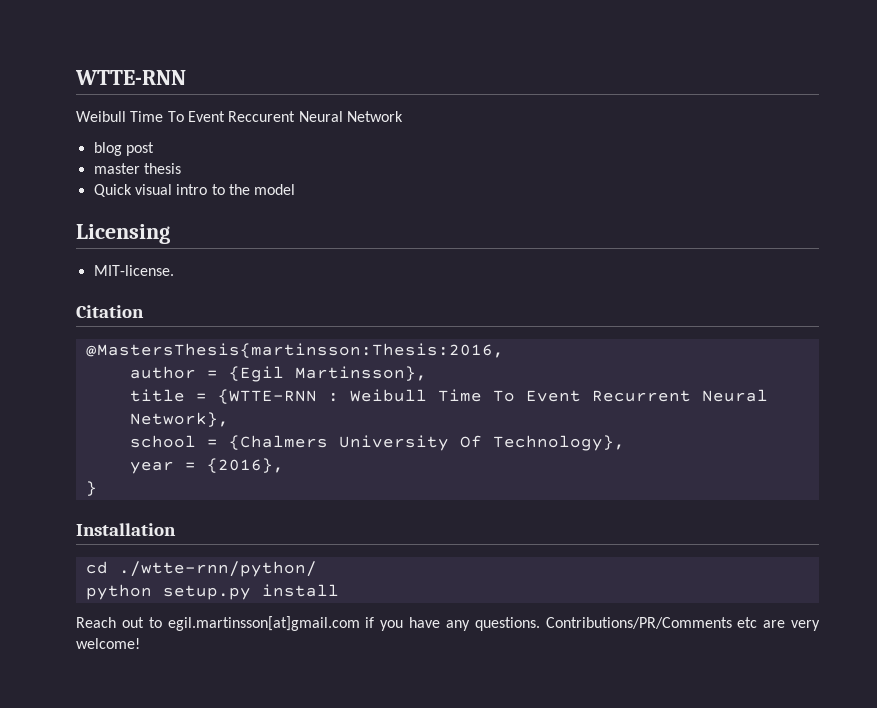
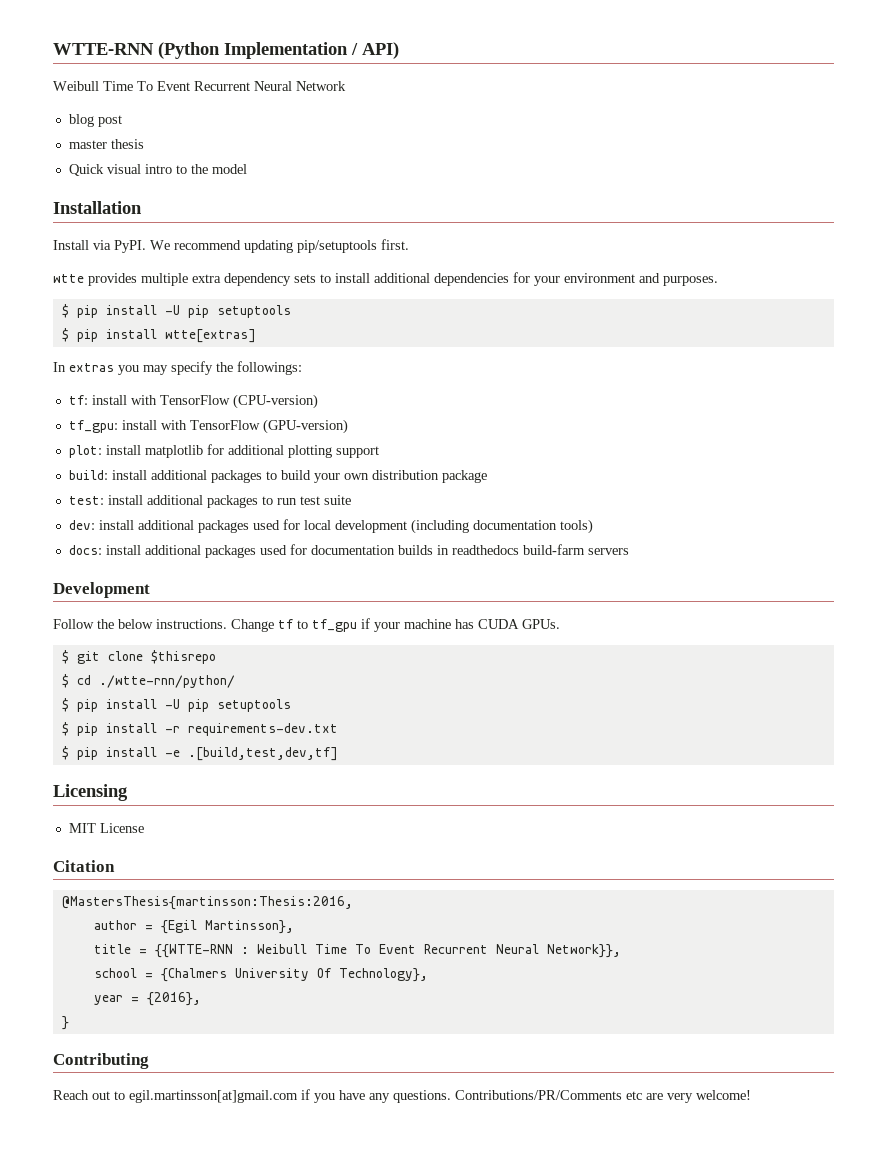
- WTTE-RNN
- Weibull Time To Event Reccurent Neural Network
+ WTTE-RNN (Python Implementation / API)
+ Weibull Time To Event Recurrent Neural Network
+ Installation
+ Install via PyPI. We recommend updating pip/setuptools first.
+ wtte provides multiple extra dependency sets to install additional dependencies for your environment and purposes.
+ $ pip install -U pip setuptools
+ $ pip install wtte[extras]
+ In extras you may specify the followings:
+ tf: install with TensorFlow (CPU-version)
+ tf_gpu: install with TensorFlow (GPU-version)
+ plot: install matplotlib for additional plotting support
+ build: install additional packages to build your own distribution package
+ test: install additional packages to run test suite
+ dev: install additional packages used for local development (including documentation tools)
+ docs: install additional packages used for documentation builds in readthedocs build-farm servers
+ Development
+ Follow the below instructions. Change tf to tf_gpu if your machine has CUDA GPUs.
+ $ git clone $thisrepo
+ $ cd ./wtte-rnn/python/
+ $ pip install -U pip setuptools
+ $ pip install -r requirements-dev.txt
+ $ pip install -e .[build,test,dev,tf]
- MIT-license.
+ MIT License
- title = {WTTE-RNN : Weibull Time To Event Recurrent Neural Network},
+ title = {{WTTE-RNN : Weibull Time To Event Recurrent Neural Network}},
- Installation
- cd ./wtte-rnn/python/
- python setup.py install
+ Contributing

